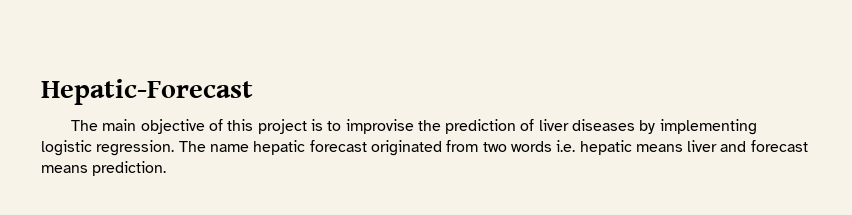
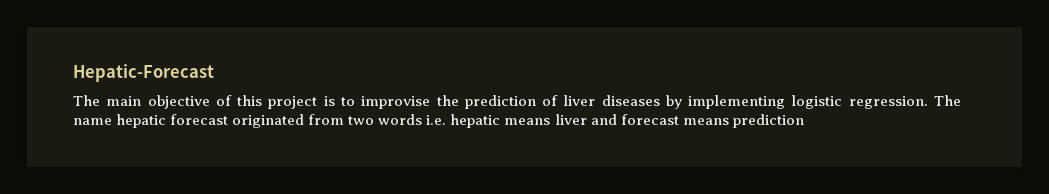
- The name hepatic forecast originated from two words i.e. hepatic means liver and forecast means prediction.
+ The name hepatic forecast originated from two words i.e. hepatic means liver and forecast means prediction

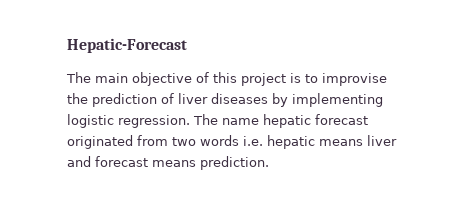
- The name hepatic forecast originated from two words i.e. hepatic means liver and forecast means prediction
+ The name hepatic forecast originated from two words i.e. hepatic means liver and forecast means prediction.

